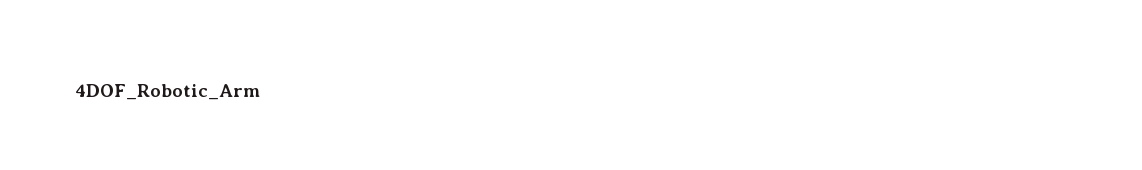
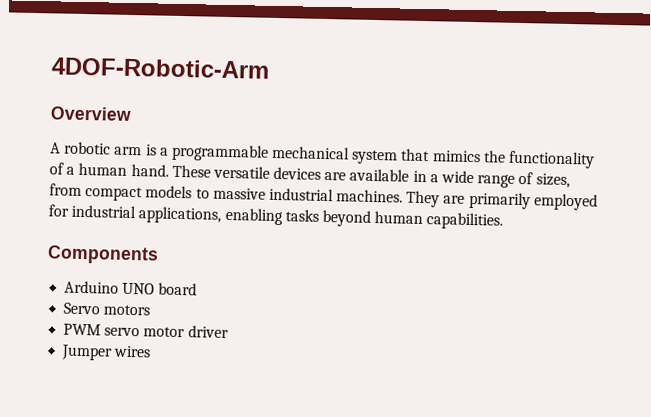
- 4DOF_Robotic_Arm
+ 4DOF-Robotic-Arm
+ Overview
+ A robotic arm is a programmable mechanical system that mimics the functionality of a human hand. These versatile devices are available in a wide range of sizes, from compact models to massive industrial machines. They are primarily employed for industrial applications, enabling tasks beyond human capabilities.
+ Components
+ Arduino UNO board
+ Servo motors
+ PWM servo motor driver
+ Jumper wires

